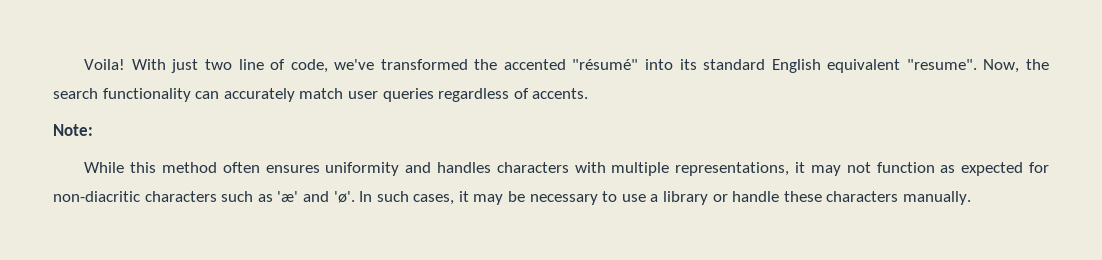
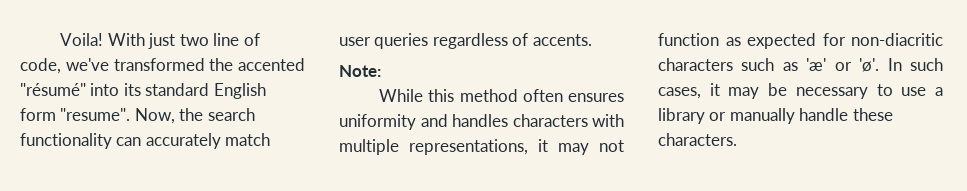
- With just two line of code, we've transformed the accented "résumé" into its standard English equivalent "resume".
+ With just two line of code, we've transformed the accented "résumé" into its standard English form "resume".
- While this method often ensures uniformity and handles characters with multiple representations, it may not function as expected for non-diacritic characters such as 'æ' and 'ø'.
+ While this method often ensures uniformity and handles characters with multiple representations, it may not function as expected for non-diacritic characters such as 'æ' or 'ø'.
- In such cases, it may be necessary to use a library or handle these characters manually.
+ In such cases, it may be necessary to use a library or manually handle these characters.

